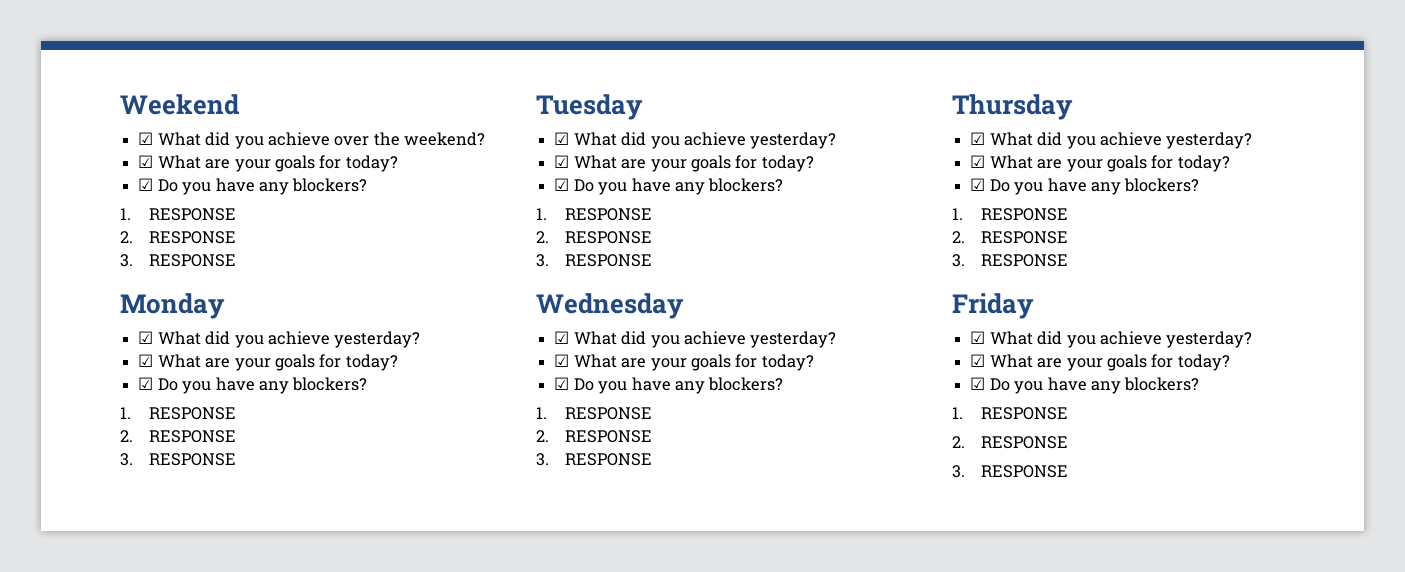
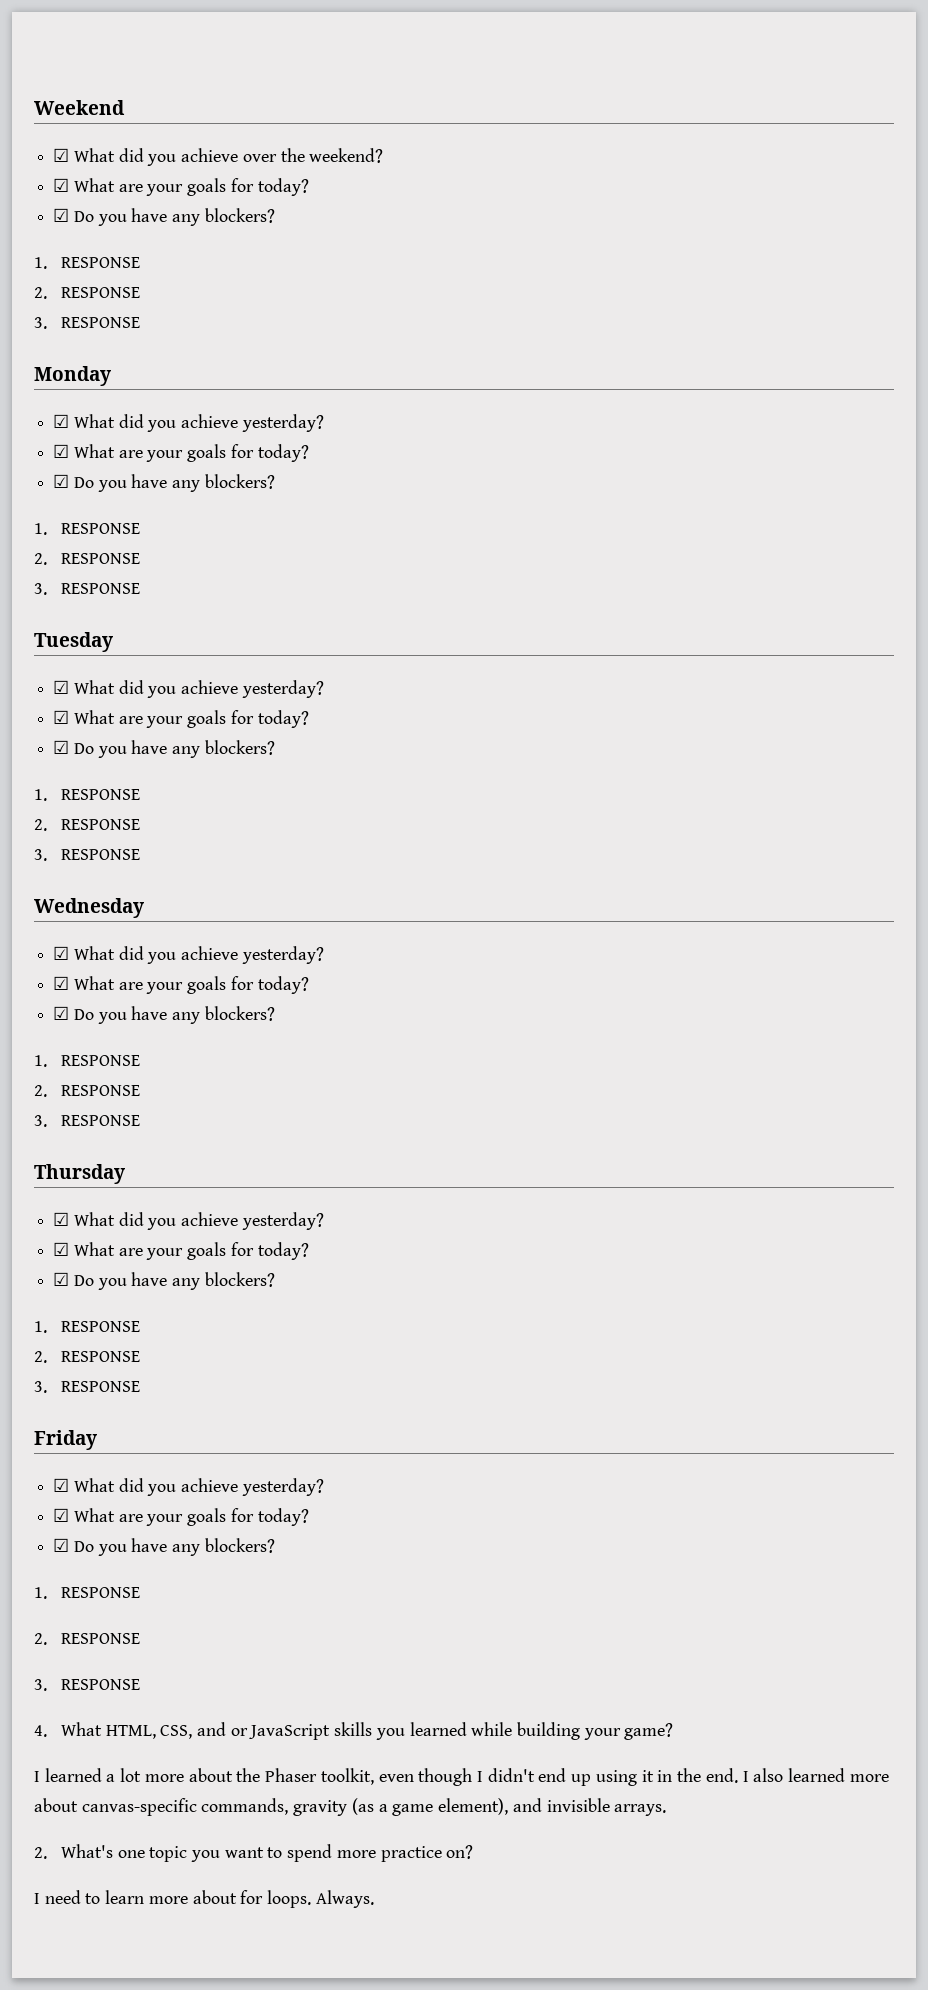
+ 4. What HTML, CSS, and or JavaScript skills you learned while building your game?
+ I learned a lot more about the Phaser toolkit, even though I didn't end up using it in the end. I also learned more about canvas-specific commands, gravity (as a game element), and invisible arrays.
+ 2. What's one topic you want to spend more practice on?
+ I need to learn more about for loops. Always.

